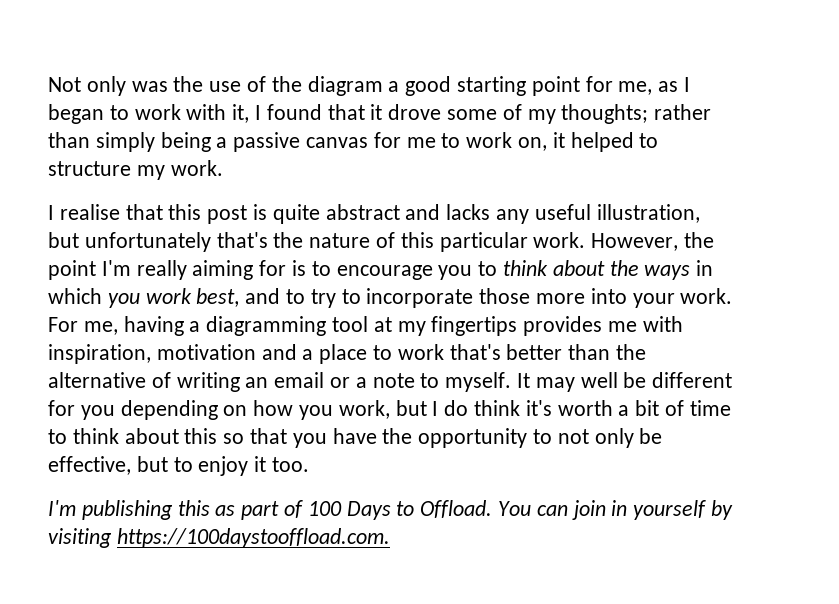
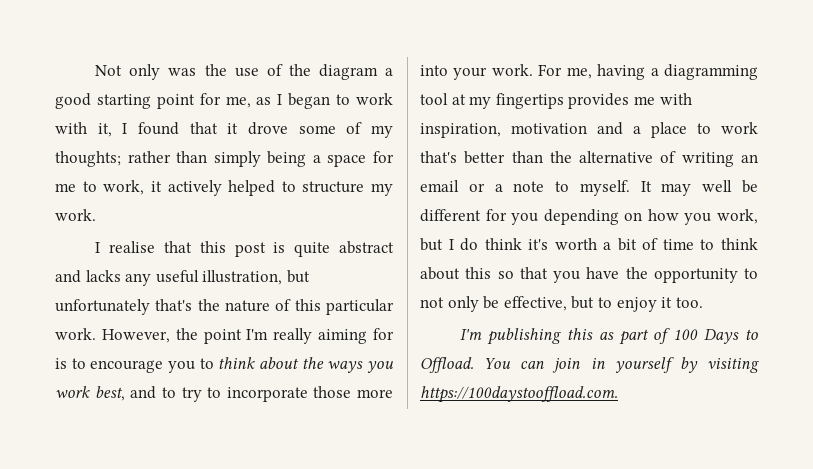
- Not only was the use of the diagram a good starting point for me, as I began to work with it, I found that it drove some of my thoughts; rather than simply being a passive canvas for me to work on, it helped to structure my work.
+ Not only was the use of the diagram a good starting point for me, as I began to work with it, I found that it drove some of my thoughts; rather than simply being a space for me to work, it actively helped to structure my work.
- However, the point I'm really aiming for is to encourage you to think about the ways in which you work best, and to try to incorporate those more into your work.
+ However, the point I'm really aiming for is to encourage you to think about the ways you work best, and to try to incorporate those more into your work.

